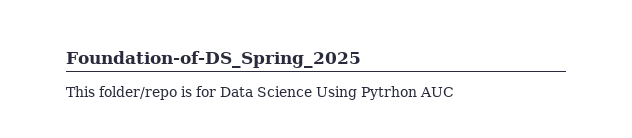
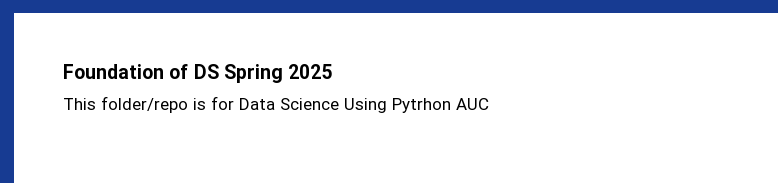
- Foundation-of-DS_Spring_2025
+ Foundation of DS Spring 2025

